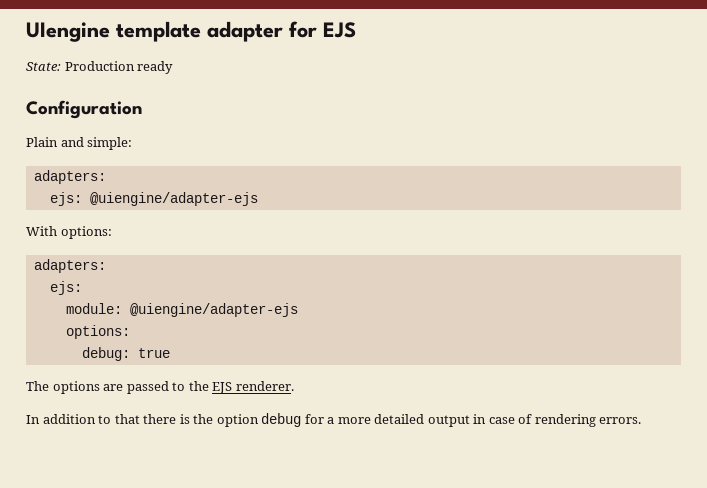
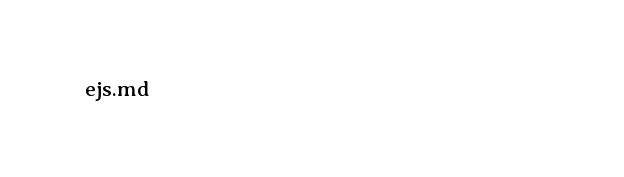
- UIengine template adapter for EJS
- State: Production ready
- Configuration
- Plain and simple:
- adapters:
- ejs: @uiengine/adapter-ejs
- With options:
- adapters:
- ejs:
- module: @uiengine/adapter-ejs
- options:
- debug: true
- The options are passed to the EJS renderer.
- In addition to that there is the option debug for a more detailed output in case of rendering errors.
+ ejs.md

